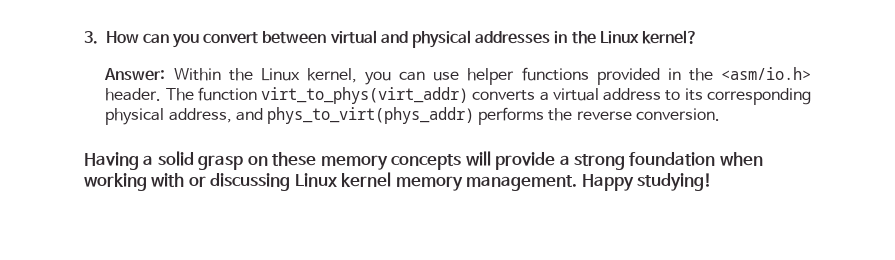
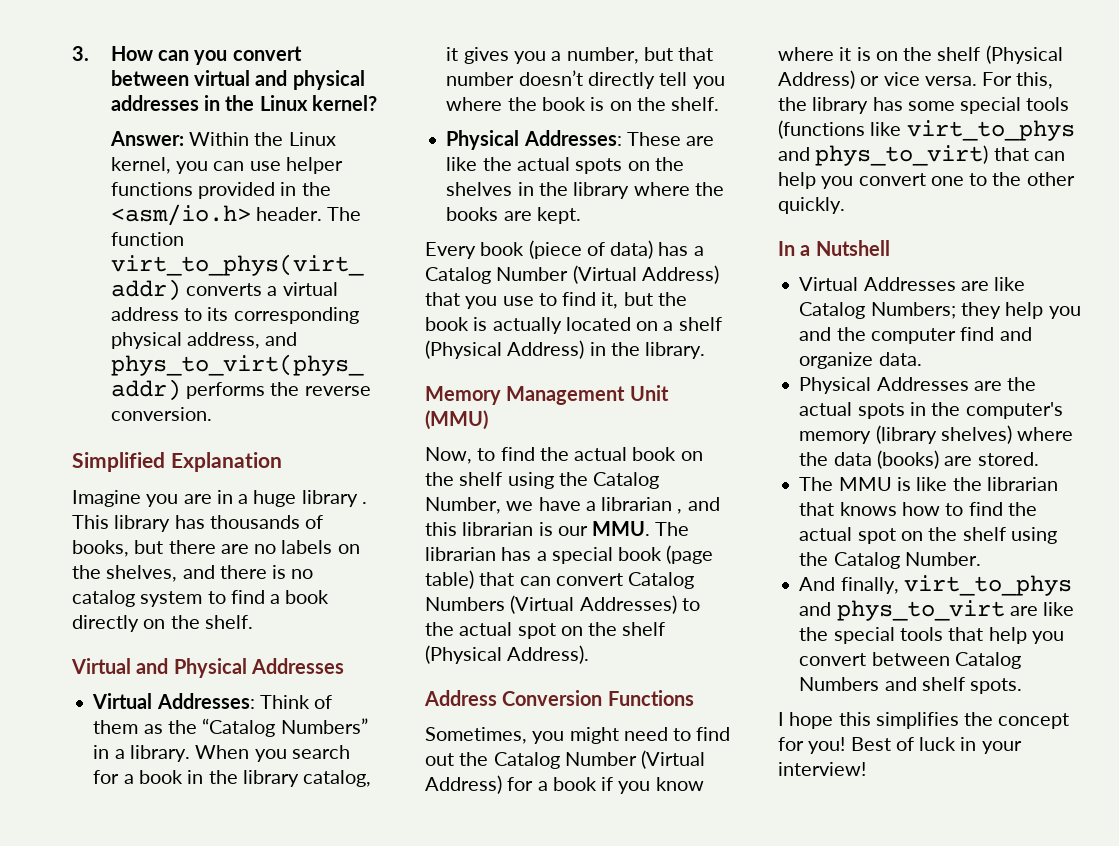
- Having a solid grasp on these memory concepts will provide a strong foundation when working with or discussing Linux kernel memory management. Happy studying!
+ Simplified Explanation
+ Imagine you are in a huge library . This library has thousands of books, but there are no labels on the shelves, and there is no catalog system to find a book directly on the shelf.
+ Virtual and Physical Addresses
+ Virtual Addresses: Think of them as the “Catalog Numbers” in a library. When you search for a book in the library catalog, it gives you a number, but that number doesn’t directly tell you where the book is on the shelf.
+ Physical Addresses: These are like the actual spots on the shelves in the library where the books are kept.
+ Every book (piece of data) has a Catalog Number (Virtual Address) that you use to find it, but the book is actually located on a shelf (Physical Address) in the library.
+ Memory Management Unit (MMU)
+ Now, to find the actual book on the shelf using the Catalog Number, we have a librarian , and this librarian is our MMU. The librarian has a special book (page table) that can convert Catalog Numbers (Virtual Addresses) to the actual spot on the shelf (Physical Address).
+ Address Conversion Functions
+ Sometimes, you might need to find out the Catalog Number (Virtual Address) for a book if you know where it is on the shelf (Physical Address) or vice versa. For this, the library has some special tools (functions like virt_to_phys and phys_to_virt) that can help you convert one to the other quickly.
+ In a Nutshell
+ Virtual Addresses are like Catalog Numbers; they help you and the computer find and organize data.
+ Physical Addresses are the actual spots in the computer's memory (library shelves) where the data (books) are stored.
+ The MMU is like the librarian that knows how to find the actual spot on the shelf using the Catalog Number.
+ And finally, virt_to_phys and phys_to_virt are like the special tools that help you convert between Catalog Numbers and shelf spots.
+ I hope this simplifies the concept for you! Best of luck in your interview!

